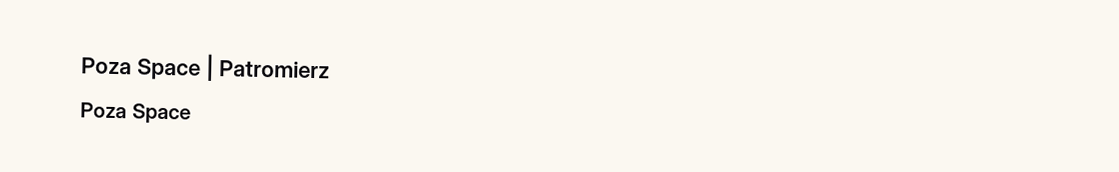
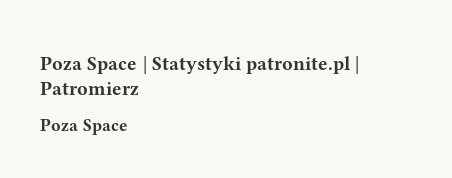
- Poza Space | Patromierz
+ Poza Space | Statystyki patronite.pl | Patromierz

